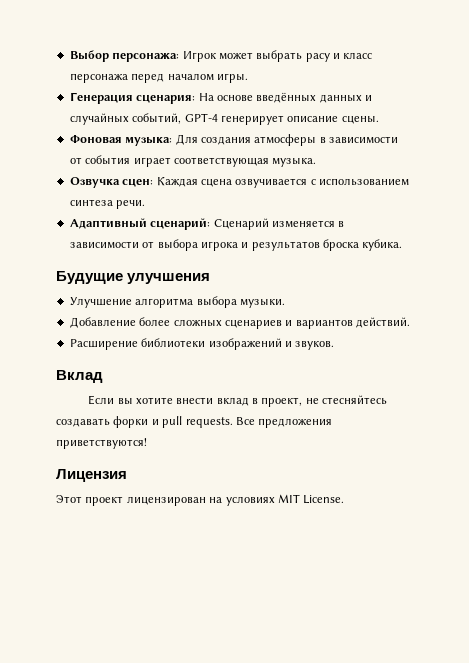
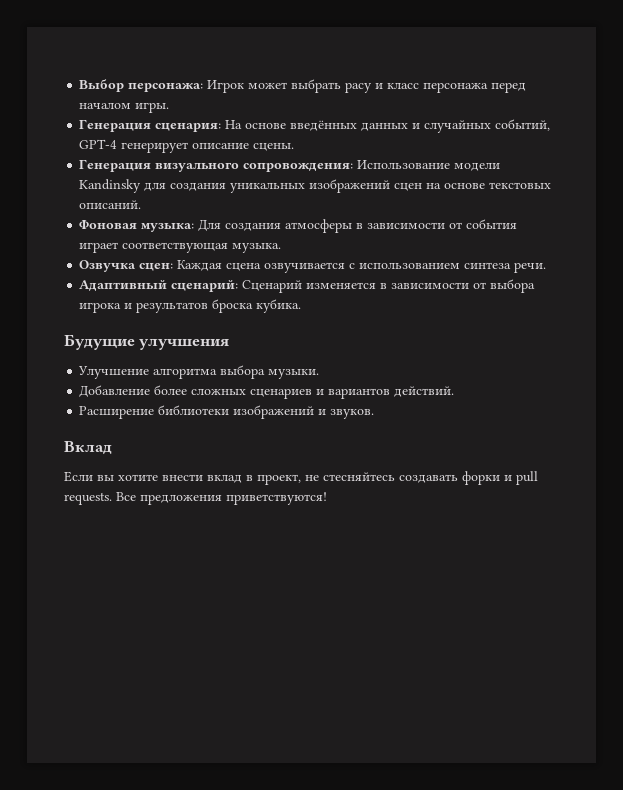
+ Генерация визуального сопровождения: Использование модели Kandinsky для создания уникальных изображений сцен на основе текстовых описаний.
- Лицензия
- Этот проект лицензирован на условиях MIT License.

